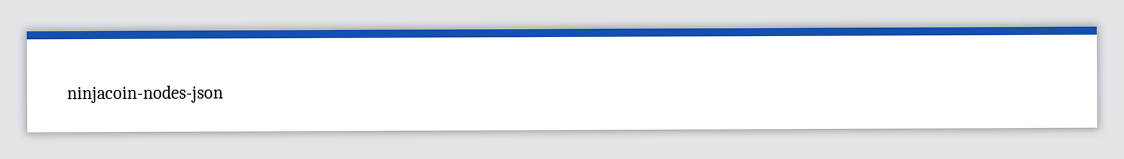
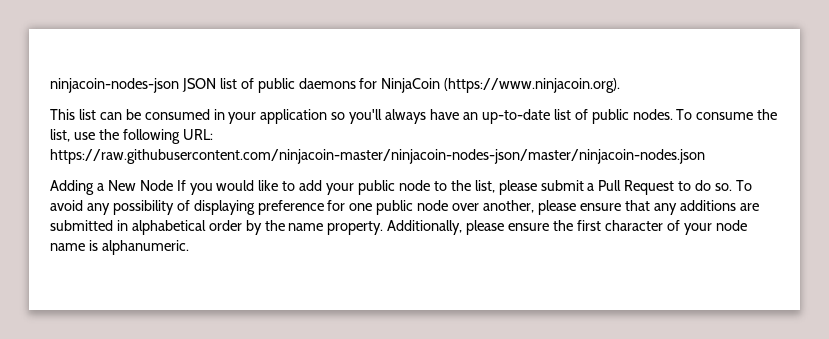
- ninjacoin-nodes-json
+ ninjacoin-nodes-json JSON list of public daemons for NinjaCoin (https://www.ninjacoin.org).
+ This list can be consumed in your application so you'll always have an up-to-date list of public nodes. To consume the list, use the following URL: https://raw.githubusercontent.com/ninjacoin-master/ninjacoin-nodes-json/master/ninjacoin-nodes.json
+ Adding a New Node If you would like to add your public node to the list, please submit a Pull Request to do so. To avoid any possibility of displaying preference for one public node over another, please ensure that any additions are submitted in alphabetical order by the name property. Additionally, please ensure the first character of your node name is alphanumeric.

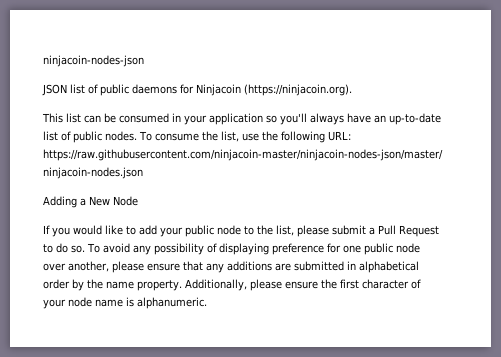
- ninjacoin-nodes-json JSON list of public daemons for NinjaCoin (https://www.ninjacoin.org).
+ ninjacoin-nodes-json
+ JSON list of public daemons for Ninjacoin (https://ninjacoin.org).
- Adding a New Node If you would like to add your public node to the list, please submit a Pull Request to do so.
+ Adding a New Node
+ If you would like to add your public node to the list, please submit a Pull Request to do so.

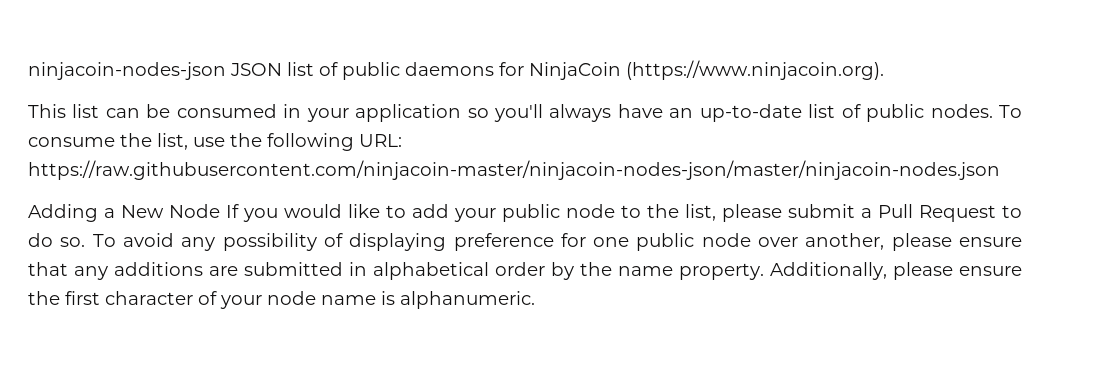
- ninjacoin-nodes-json
- JSON list of public daemons for Ninjacoin (https://ninjacoin.org).
+ ninjacoin-nodes-json JSON list of public daemons for NinjaCoin (https://www.ninjacoin.org).
- Adding a New Node
- If you would like to add your public node to the list, please submit a Pull Request to do so.
+ Adding a New Node If you would like to add your public node to the list, please submit a Pull Request to do so.

